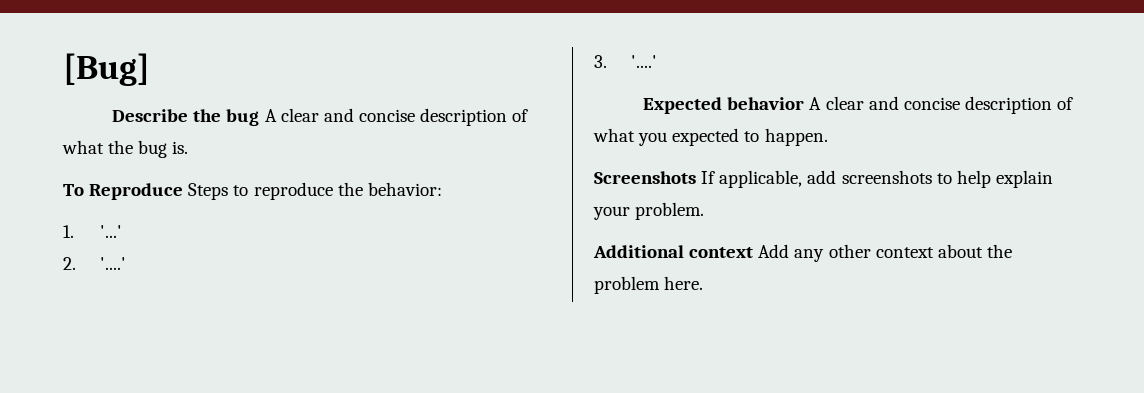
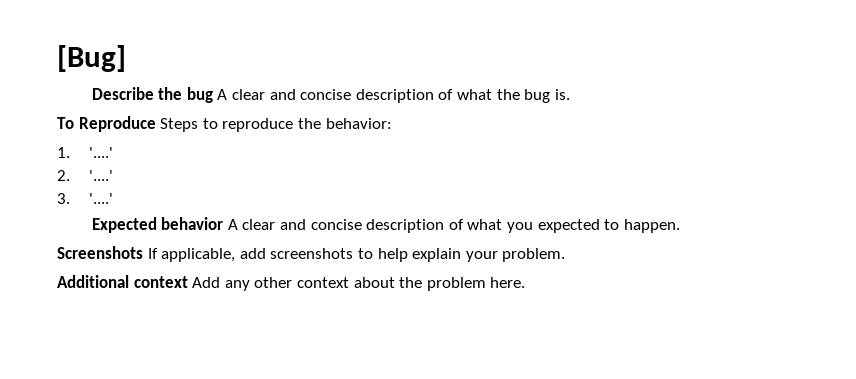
- 1. '...'
+ 1. '....'

